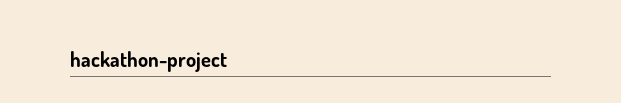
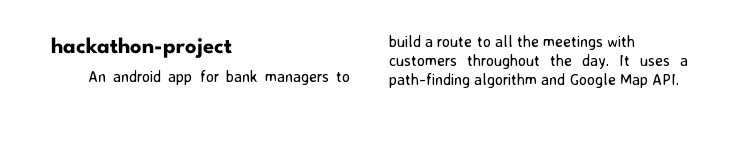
+ An android app for bank managers to build a route to all the meetings with customers throughout the day. It uses a path-finding algorithm and Google Map API.

